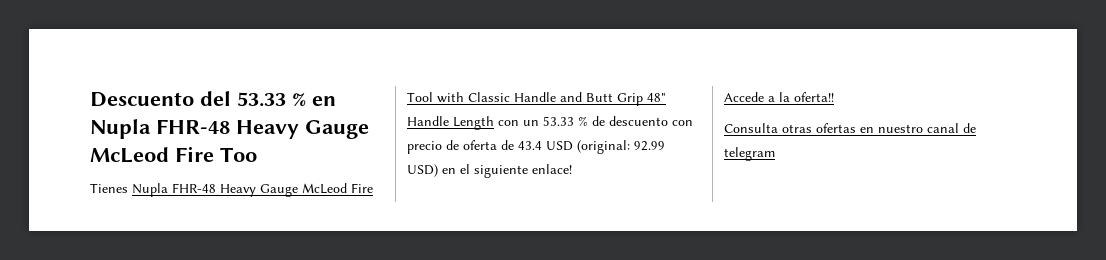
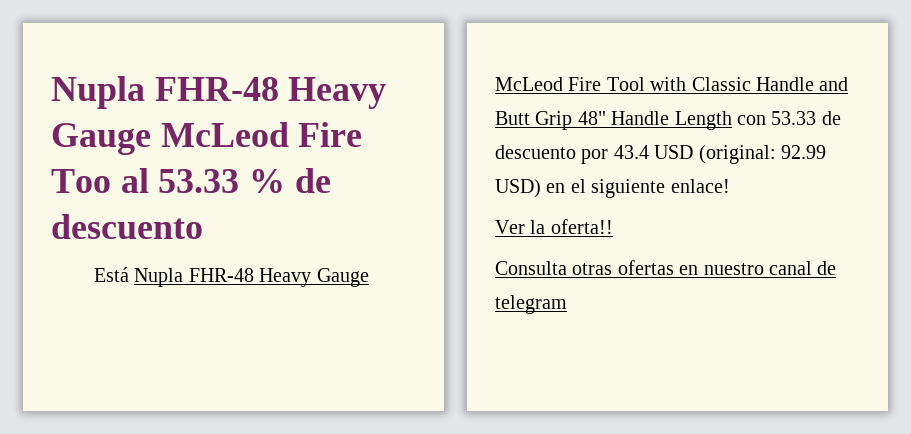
- Descuento del 53.33 % en Nupla FHR-48 Heavy Gauge McLeod Fire Too
- Tienes Nupla FHR-48 Heavy Gauge McLeod Fire Tool with Classic Handle and Butt Grip 48" Handle Length con un 53.33 % de descuento con precio de oferta de 43.4 USD (original: 92.99 USD) en el siguiente enlace!
+ Nupla FHR-48 Heavy Gauge McLeod Fire Too al 53.33 % de descuento
+ Está Nupla FHR-48 Heavy Gauge McLeod Fire Tool with Classic Handle and Butt Grip 48" Handle Length con 53.33 de descuento por 43.4 USD (original: 92.99 USD) en el siguiente enlace!
- Accede a la oferta!!
+ Ver la oferta!!

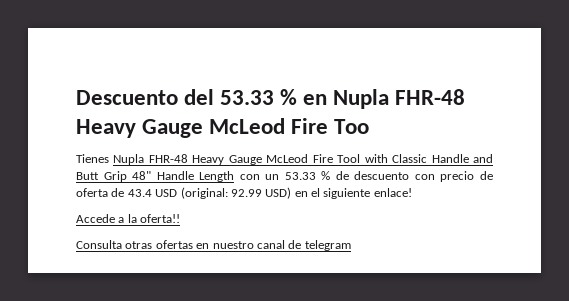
- Nupla FHR-48 Heavy Gauge McLeod Fire Too al 53.33 % de descuento
- Está Nupla FHR-48 Heavy Gauge McLeod Fire Tool with Classic Handle and Butt Grip 48" Handle Length con 53.33 de descuento por 43.4 USD (original: 92.99 USD) en el siguiente enlace!
+ Descuento del 53.33 % en Nupla FHR-48 Heavy Gauge McLeod Fire Too
+ Tienes Nupla FHR-48 Heavy Gauge McLeod Fire Tool with Classic Handle and Butt Grip 48" Handle Length con un 53.33 % de descuento con precio de oferta de 43.4 USD (original: 92.99 USD) en el siguiente enlace!
- Ver la oferta!!
+ Accede a la oferta!!

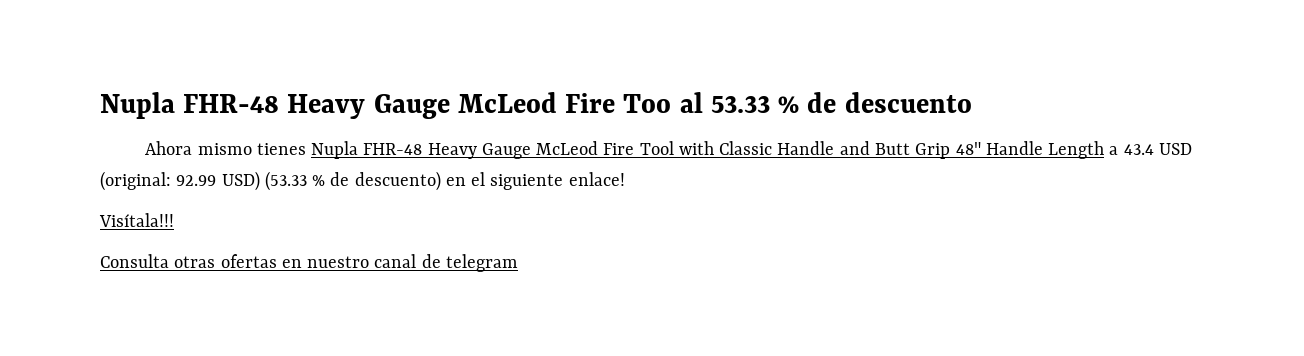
- Descuento del 53.33 % en Nupla FHR-48 Heavy Gauge McLeod Fire Too
- Tienes Nupla FHR-48 Heavy Gauge McLeod Fire Tool with Classic Handle and Butt Grip 48" Handle Length con un 53.33 % de descuento con precio de oferta de 43.4 USD (original: 92.99 USD) en el siguiente enlace!
+ Nupla FHR-48 Heavy Gauge McLeod Fire Too al 53.33 % de descuento
+ Ahora mismo tienes Nupla FHR-48 Heavy Gauge McLeod Fire Tool with Classic Handle and Butt Grip 48" Handle Length a 43.4 USD (original: 92.99 USD) (53.33 % de descuento) en el siguiente enlace!
- Accede a la oferta!!
+ Visítala!!!

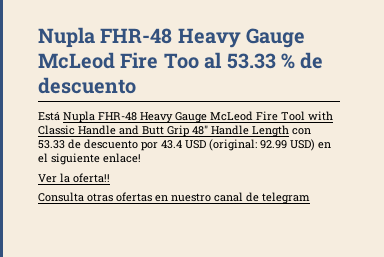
- Ahora mismo tienes Nupla FHR-48 Heavy Gauge McLeod Fire Tool with Classic Handle and Butt Grip 48" Handle Length a 43.4 USD (original: 92.99 USD) (53.33 % de descuento) en el siguiente enlace!
+ Está Nupla FHR-48 Heavy Gauge McLeod Fire Tool with Classic Handle and Butt Grip 48" Handle Length con 53.33 de descuento por 43.4 USD (original: 92.99 USD) en el siguiente enlace!
- Visítala!!!
+ Ver la oferta!!

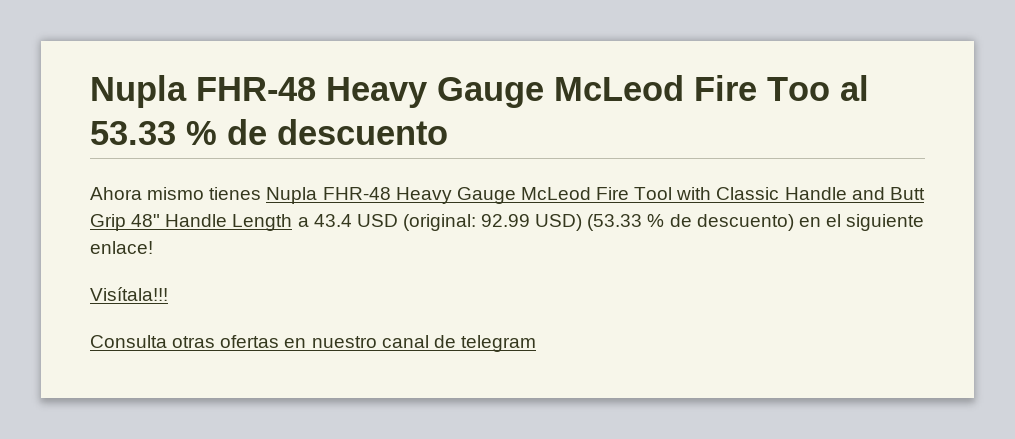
- Está Nupla FHR-48 Heavy Gauge McLeod Fire Tool with Classic Handle and Butt Grip 48" Handle Length con 53.33 de descuento por 43.4 USD (original: 92.99 USD) en el siguiente enlace!
+ Ahora mismo tienes Nupla FHR-48 Heavy Gauge McLeod Fire Tool with Classic Handle and Butt Grip 48" Handle Length a 43.4 USD (original: 92.99 USD) (53.33 % de descuento) en el siguiente enlace!
- Ver la oferta!!
+ Visítala!!!

